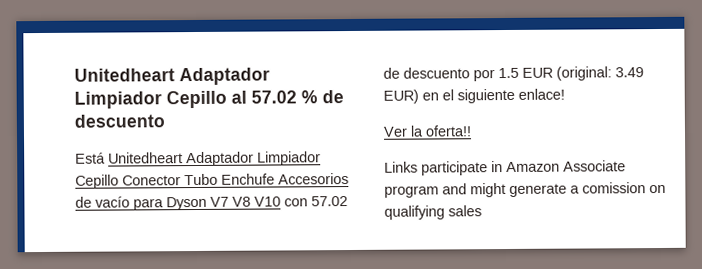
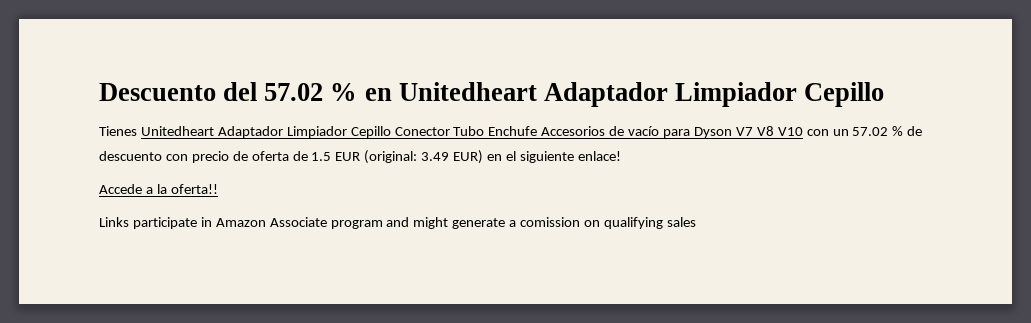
- Unitedheart Adaptador Limpiador Cepillo al 57.02 % de descuento
- Está Unitedheart Adaptador Limpiador Cepillo Conector Tubo Enchufe Accesorios de vacío para Dyson V7 V8 V10 con 57.02 de descuento por 1.5 EUR (original: 3.49 EUR) en el siguiente enlace!
+ Descuento del 57.02 % en Unitedheart Adaptador Limpiador Cepillo
+ Tienes Unitedheart Adaptador Limpiador Cepillo Conector Tubo Enchufe Accesorios de vacío para Dyson V7 V8 V10 con un 57.02 % de descuento con precio de oferta de 1.5 EUR (original: 3.49 EUR) en el siguiente enlace!
- Ver la oferta!!
+ Accede a la oferta!!

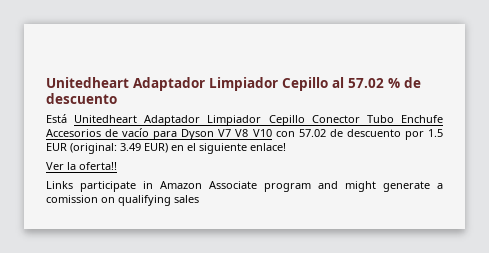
- Descuento del 57.02 % en Unitedheart Adaptador Limpiador Cepillo
- Tienes Unitedheart Adaptador Limpiador Cepillo Conector Tubo Enchufe Accesorios de vacío para Dyson V7 V8 V10 con un 57.02 % de descuento con precio de oferta de 1.5 EUR (original: 3.49 EUR) en el siguiente enlace!
+ Unitedheart Adaptador Limpiador Cepillo al 57.02 % de descuento
+ Está Unitedheart Adaptador Limpiador Cepillo Conector Tubo Enchufe Accesorios de vacío para Dyson V7 V8 V10 con 57.02 de descuento por 1.5 EUR (original: 3.49 EUR) en el siguiente enlace!
- Accede a la oferta!!
+ Ver la oferta!!

